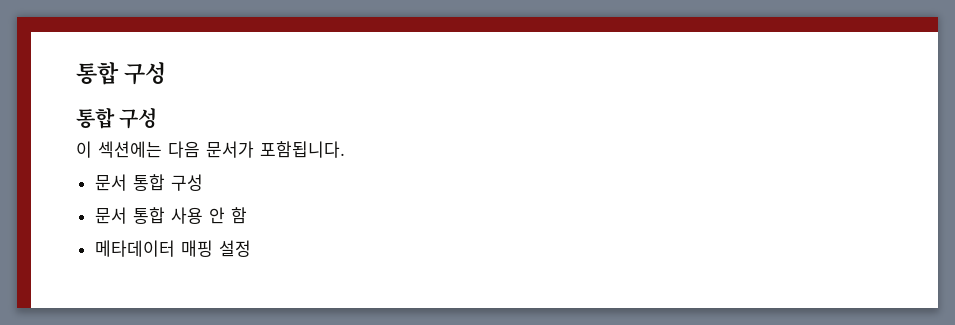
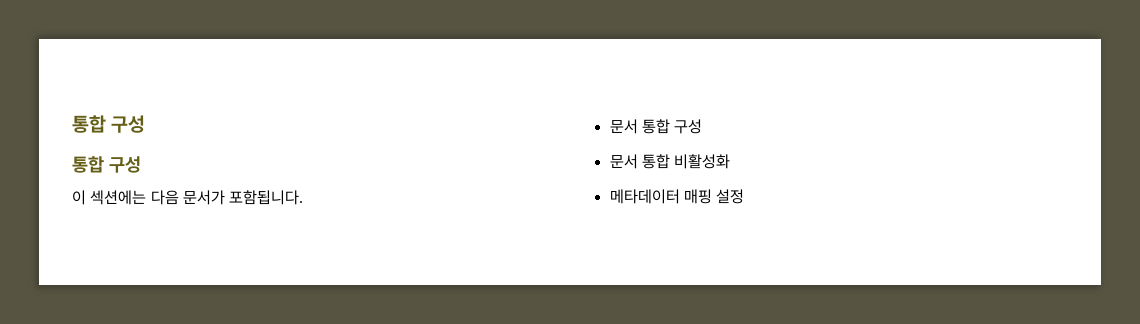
- 문서 통합 사용 안 함
+ 문서 통합 비활성화

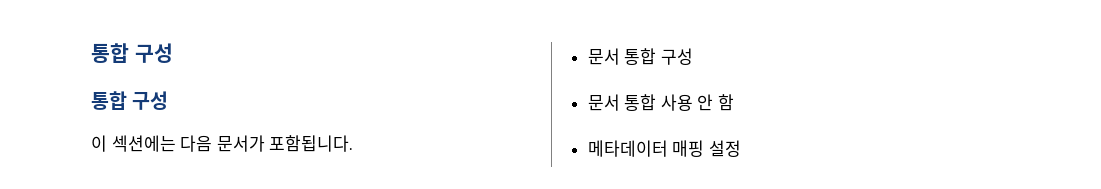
- 문서 통합 비활성화
+ 문서 통합 사용 안 함

